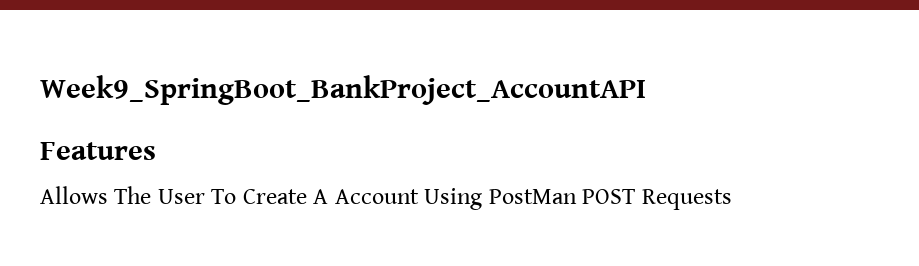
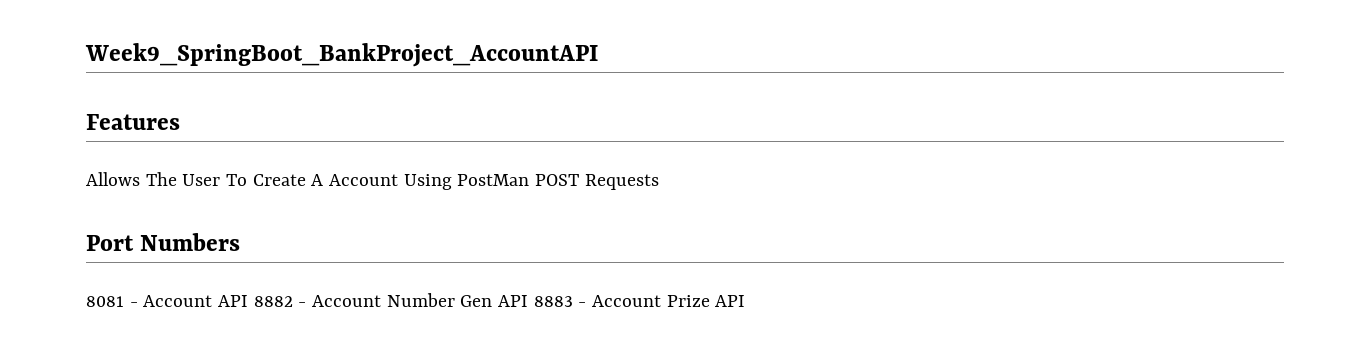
+ Port Numbers
+ 8081 - Account API 8882 - Account Number Gen API 8883 - Account Prize API

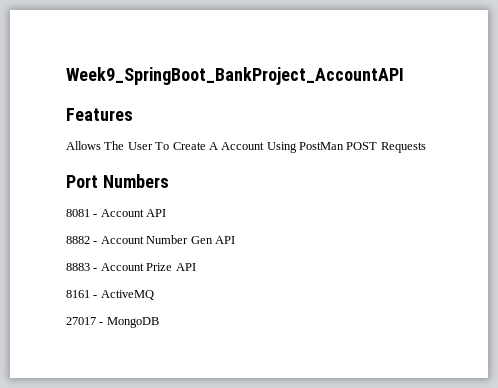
- 8081 - Account API 8882 - Account Number Gen API 8883 - Account Prize API
+ 8081 - Account API
+ 8882 - Account Number Gen API
+ 8883 - Account Prize API
+ 8161 - ActiveMQ
+ 27017 - MongoDB

